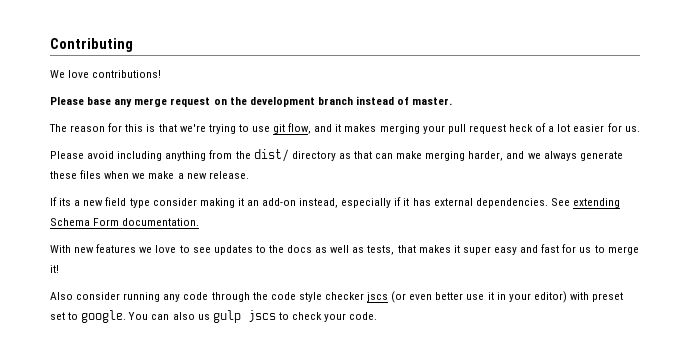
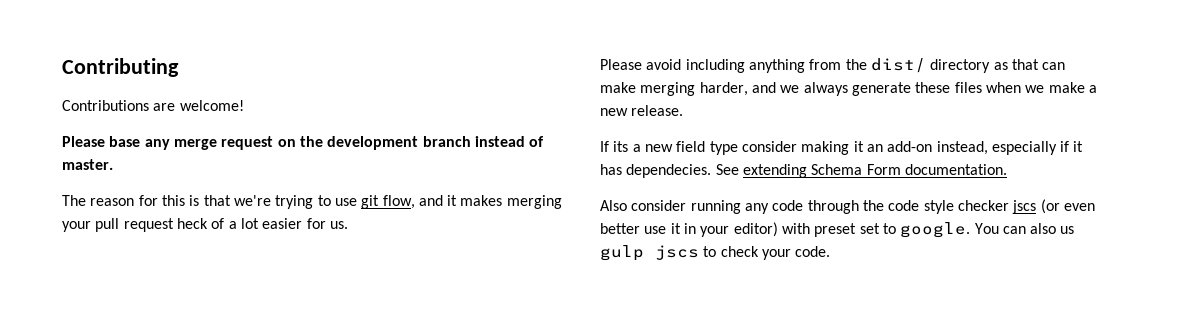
- We love contributions!
+ Contributions are welcome!
- If its a new field type consider making it an add-on instead, especially if it has external dependencies.
+ If its a new field type consider making it an add-on instead, especially if it has dependecies.
- With new features we love to see updates to the docs as well as tests, that makes it super easy and fast for us to merge it!

